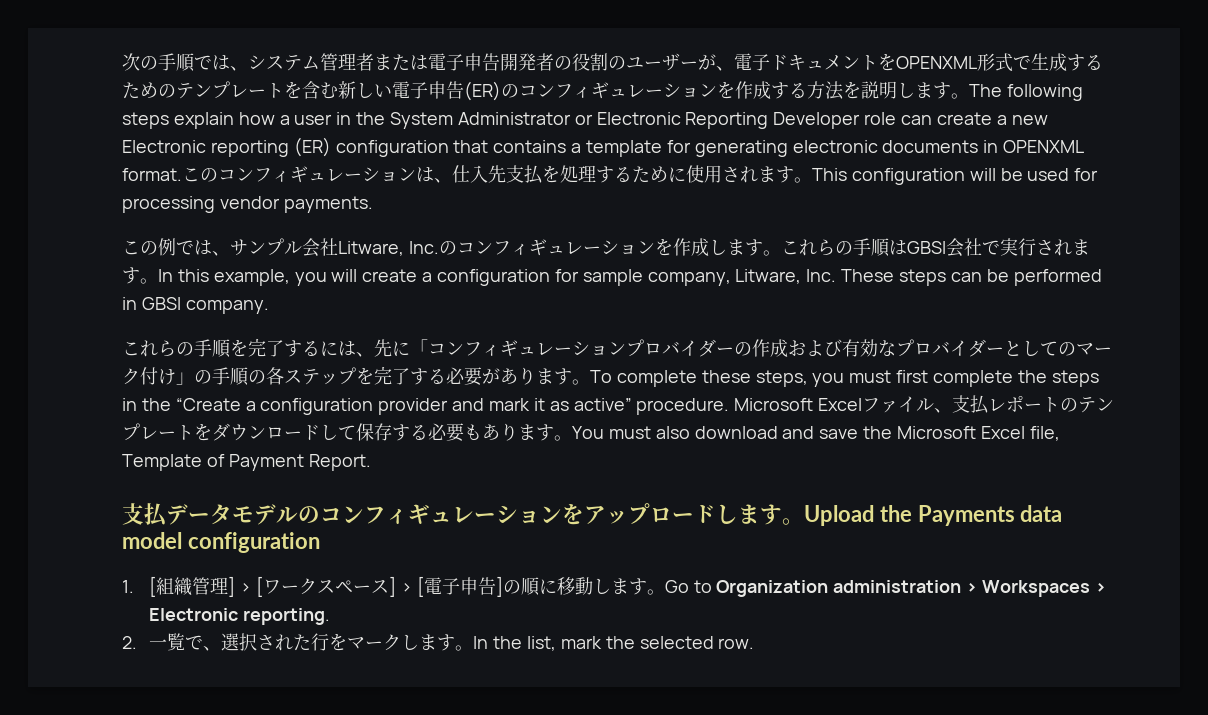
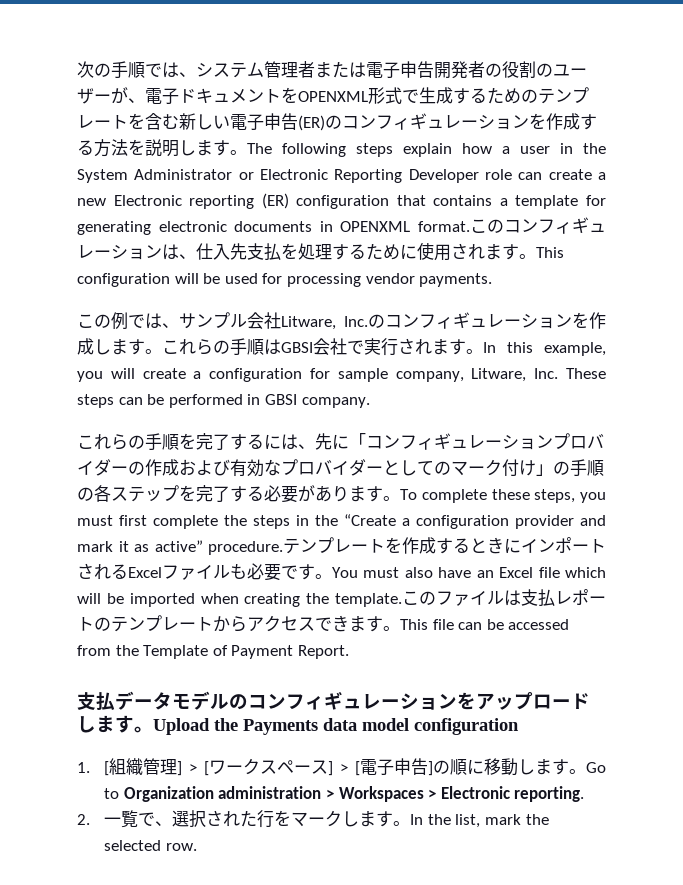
- Microsoft Excelファイル、支払レポートのテンプレートをダウンロードして保存する必要もあります。You must also download and save the Microsoft Excel file, Template of Payment Report.
+ テンプレートを作成するときにインポートされるExcelファイルも必要です。You must also have an Excel file which will be imported when creating the template.このファイルは支払レポートのテンプレートからアクセスできます。This file can be accessed from the Template of Payment Report.

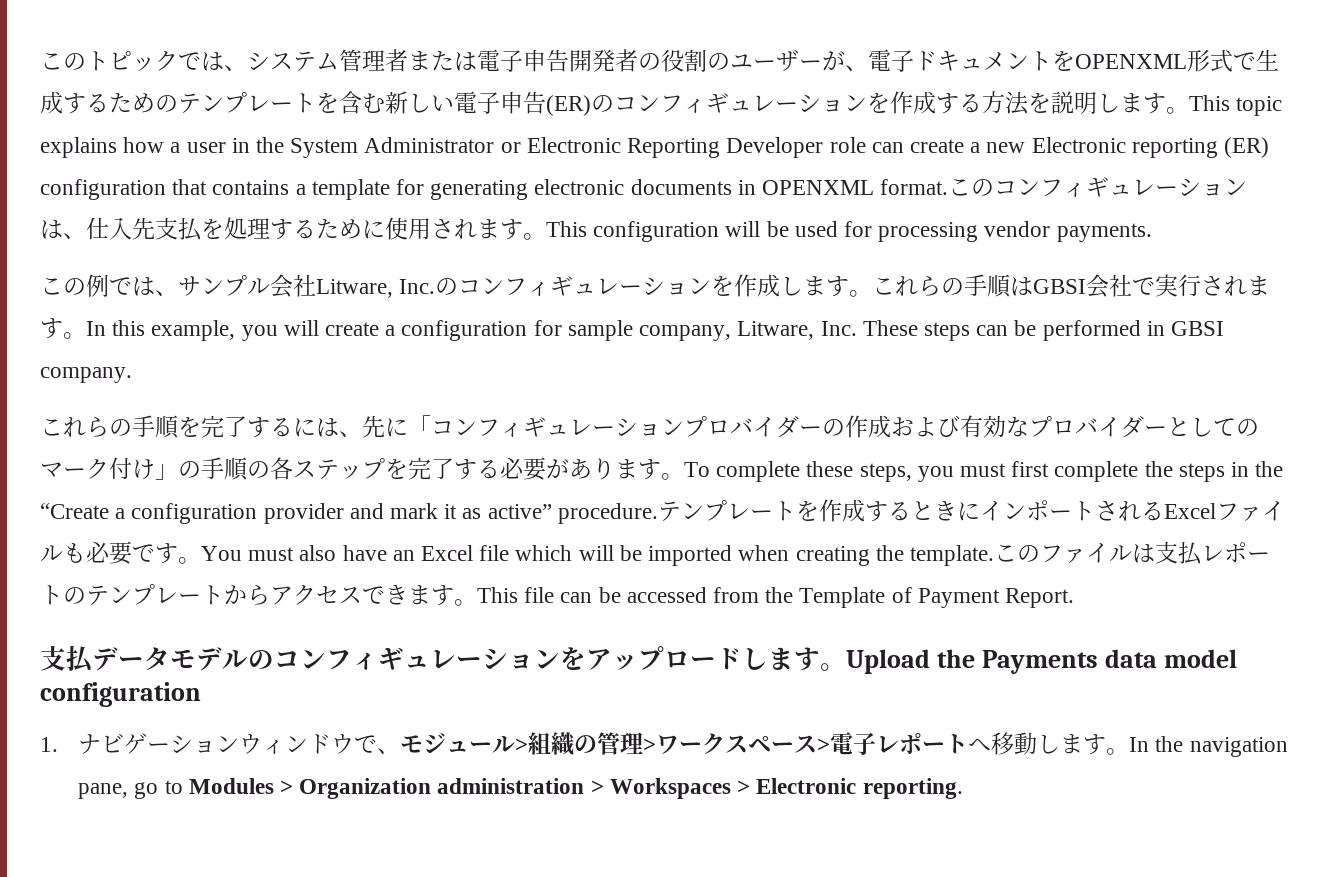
- 次の手順では、システム管理者または電子申告開発者の役割のユーザーが、電子ドキュメントをOPENXML形式で生成するためのテンプレートを含む新しい電子申告(ER)のコンフィギュレーションを作成する方法を説明します。
+ このトピックでは、システム管理者または電子申告開発者の役割のユーザーが、電子ドキュメントをOPENXML形式で生成するためのテンプレートを含む新しい電子申告(ER)のコンフィギュレーションを作成する方法を説明します。
- The following steps explain how a user in the System Administrator or Electronic Reporting Developer role can create a new Electronic reporting (ER) configuration that contains a template for generating electronic documents in OPENXML format.
+ This topic explains how a user in the System Administrator or Electronic Reporting Developer role can create a new Electronic reporting (ER) configuration that contains a template for generating electronic documents in OPENXML format.
- 1. [組織管理] > [ワークスペース] > [電子申告]の順に移動します。Go to Organization administration > Workspaces > Electronic reporting.
+ 1.ナビゲーションウィンドウで、モジュール>組織の管理>ワークスペース>電子レポートへ移動します。In the navigation pane, go to Modules > Organization administration > Workspaces > Electronic reporting.
- 2.一覧で、選択された行をマークします。In the list, mark the selected row.

